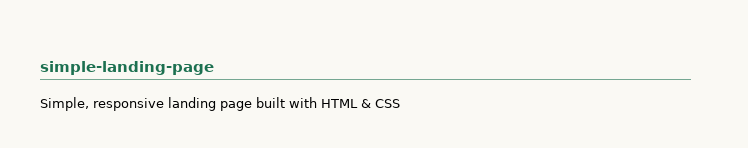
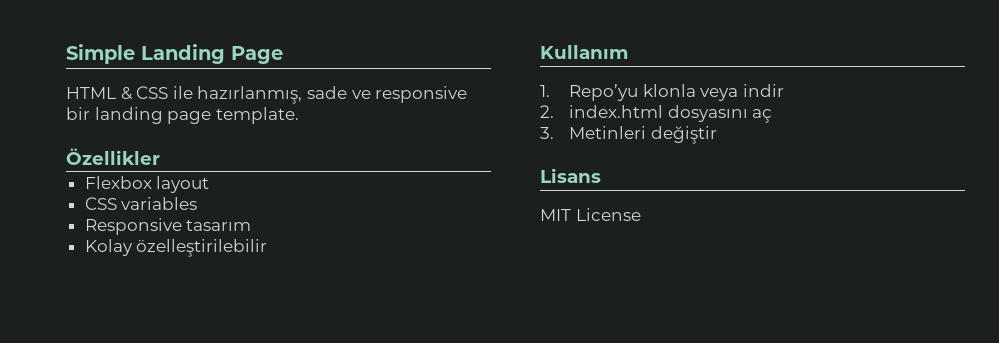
- simple-landing-page
- Simple, responsive landing page built with HTML & CSS
+ Simple Landing Page
+ HTML & CSS ile hazırlanmış, sade ve responsive bir landing page template.
+ Özellikler
+ Flexbox layout
+ CSS variables
+ Responsive tasarım
+ Kolay özelleştirilebilir
+ Kullanım
+ 1. Repo’yu klonla veya indir
+ 2. index.html dosyasını aç
+ 3. Metinleri değiştir
+ Lisans
+ MIT License

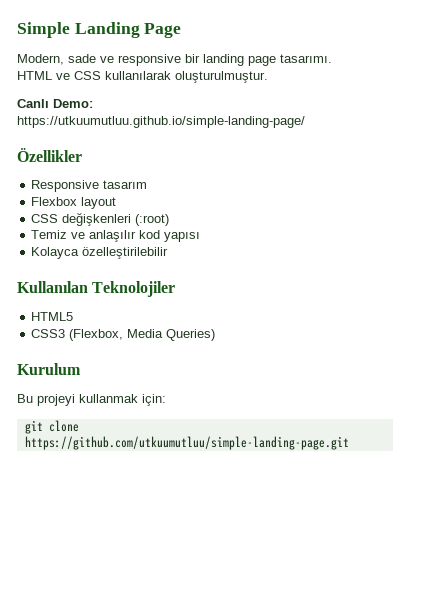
- HTML & CSS ile hazırlanmış, sade ve responsive bir landing page template.
+ Modern, sade ve responsive bir landing page tasarımı.
+ HTML ve CSS kullanılarak oluşturulmuştur.
+ Canlı Demo:
+ https://utkuumutluu.github.io/simple-landing-page/
+ Responsive tasarım
- CSS variables
- Responsive tasarım
- Kolay özelleştirilebilir
- Kullanım
- 1. Repo’yu klonla veya indir
- 2. index.html dosyasını aç
- 3. Metinleri değiştir
- Lisans
- MIT License
+ CSS değişkenleri (:root)
+ Temiz ve anlaşılır kod yapısı
+ Kolayca özelleştirilebilir
+ Kullanılan Teknolojiler
+ HTML5
+ CSS3 (Flexbox, Media Queries)
+ Kurulum
+ Bu projeyi kullanmak için:
+ git clone https://github.com/utkuumutluu/simple-landing-page.git

